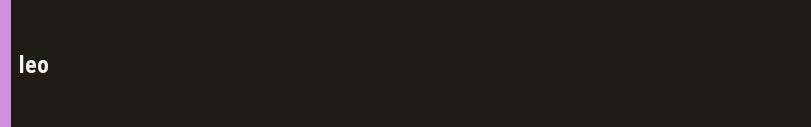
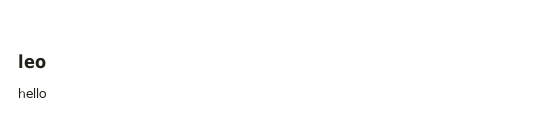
+ hello

